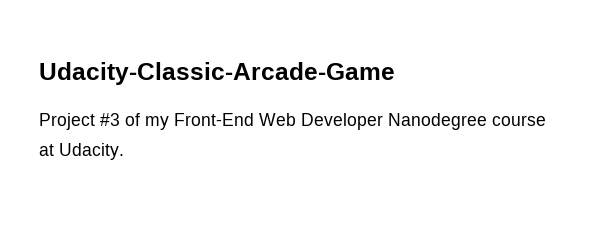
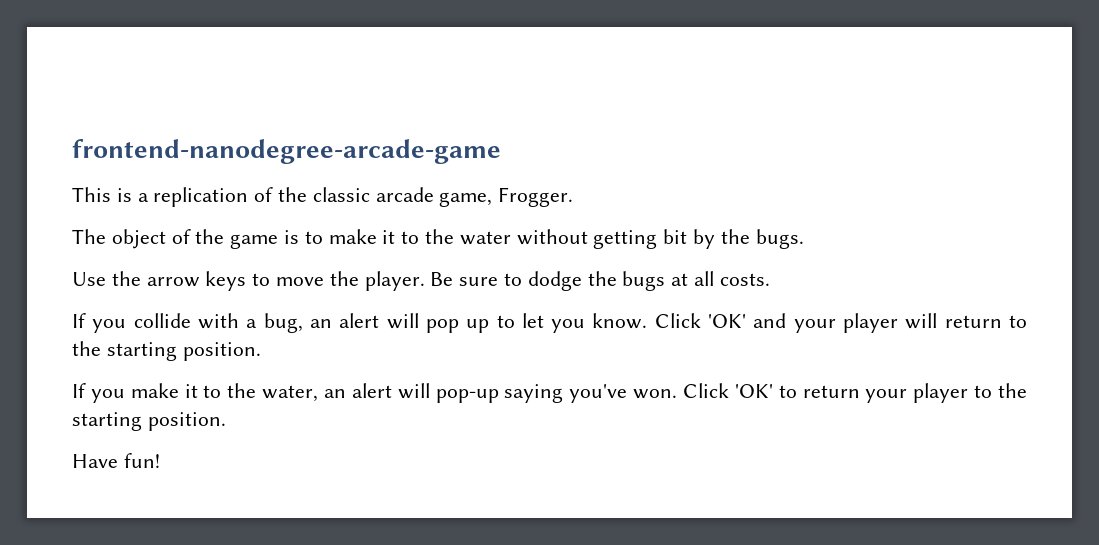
- Udacity-Classic-Arcade-Game
- Project #3 of my Front-End Web Developer Nanodegree course at Udacity.
+ frontend-nanodegree-arcade-game
+ This is a replication of the classic arcade game, Frogger.
+ The object of the game is to make it to the water without getting bit by the bugs.
+ Use the arrow keys to move the player. Be sure to dodge the bugs at all costs.
+ If you collide with a bug, an alert will pop up to let you know. Click 'OK' and your player will return to the starting position.
+ If you make it to the water, an alert will pop-up saying you've won. Click 'OK' to return your player to the starting position.
+ Have fun!

